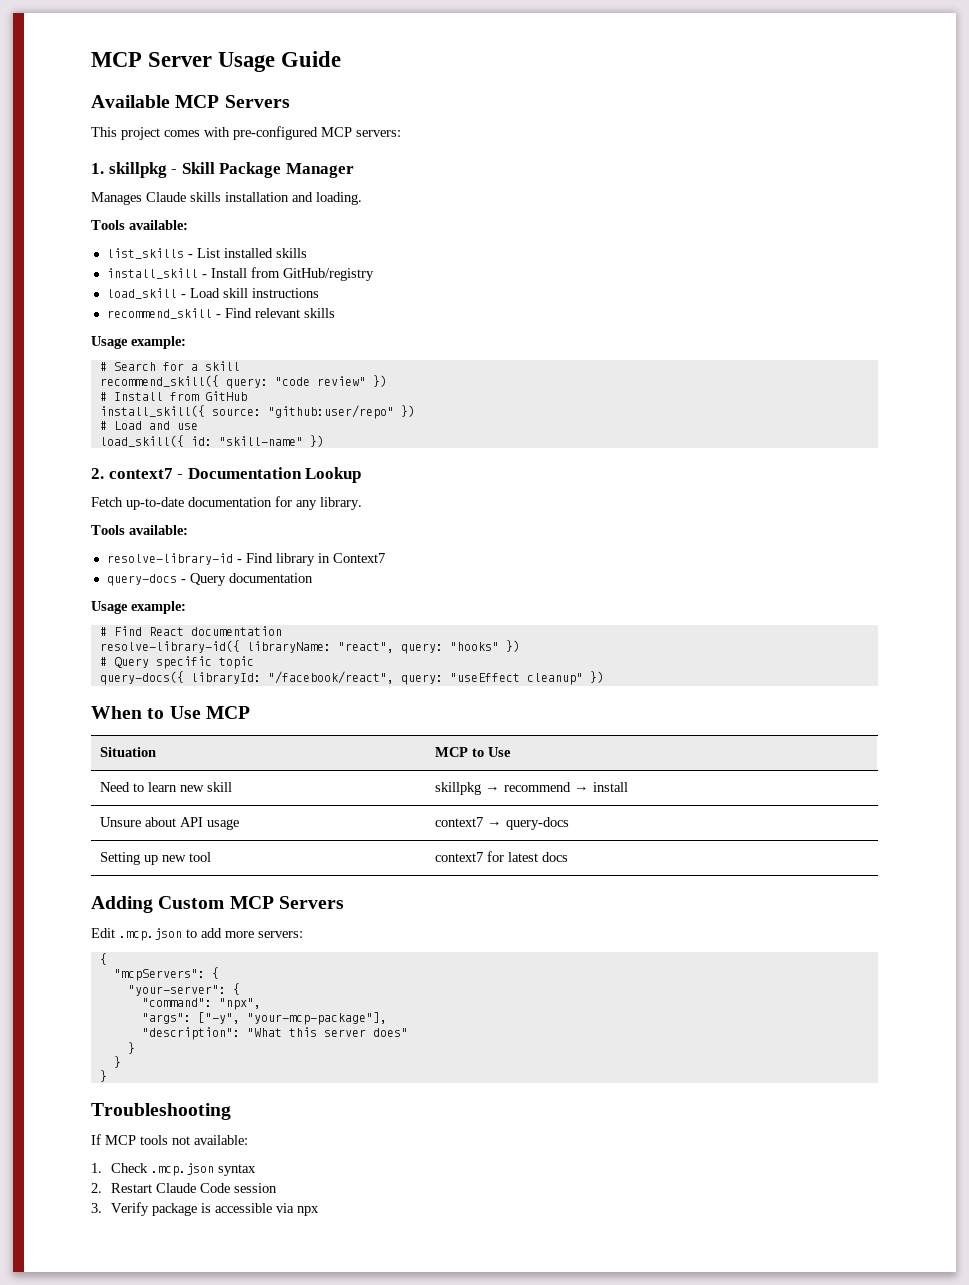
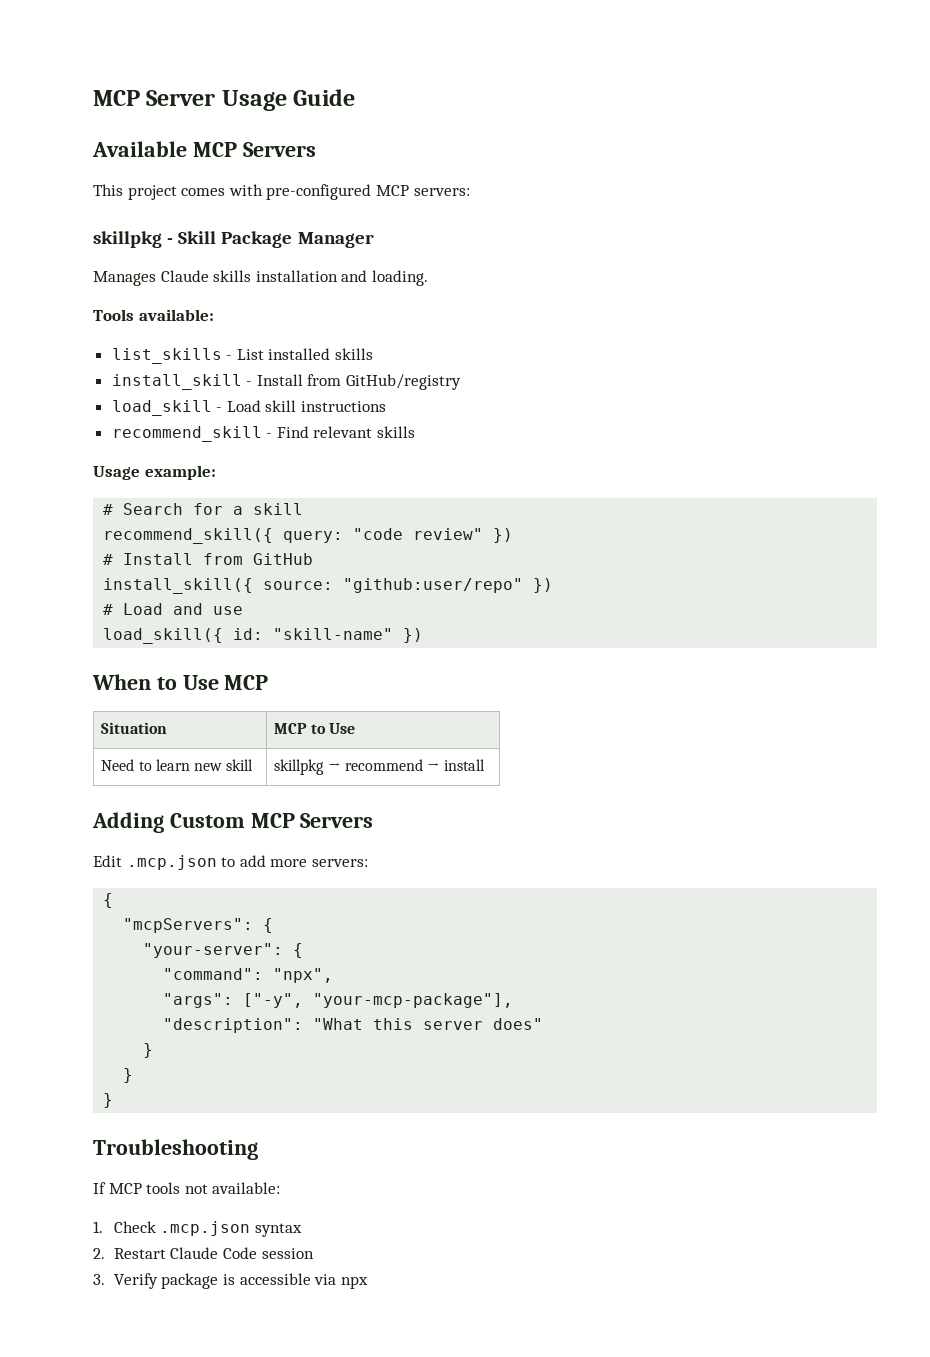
- 1. skillpkg - Skill Package Manager
+ skillpkg - Skill Package Manager
- 2. context7 - Documentation Lookup
- Fetch up-to-date documentation for any library.
- Tools available:
- resolve-library-id - Find library in Context7
- query-docs - Query documentation
- Usage example:
- # Find React documentation
- resolve-library-id({ libraryName: "react", query: "hooks" })
- # Query specific topic
- query-docs({ libraryId: "/facebook/react", query: "useEffect cleanup" })
- Unsure about API usage | context7 → query-docs
- Setting up new tool | context7 for latest docs

